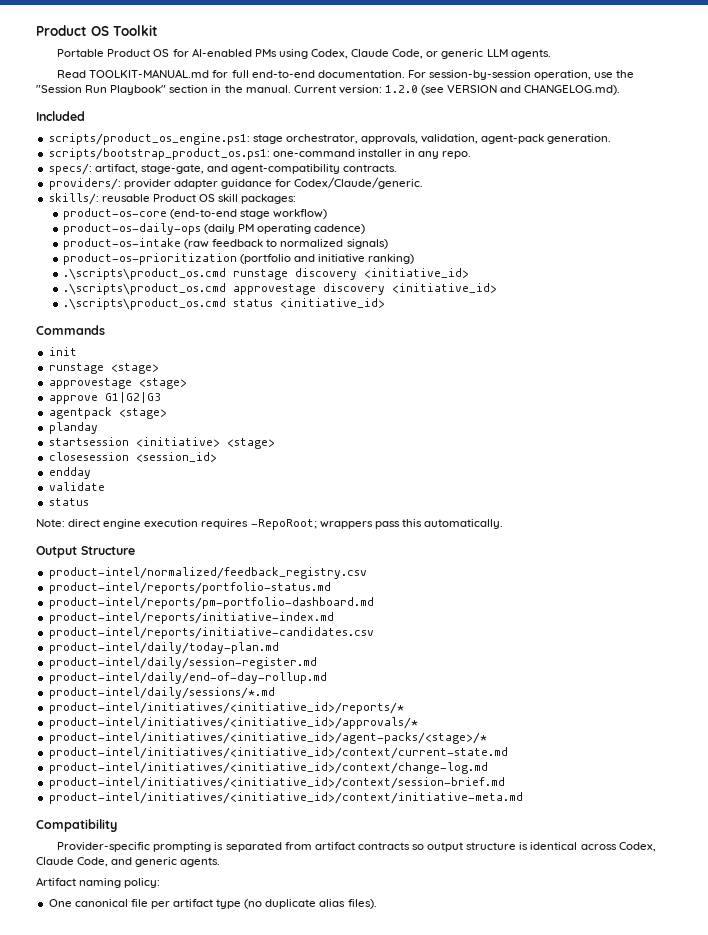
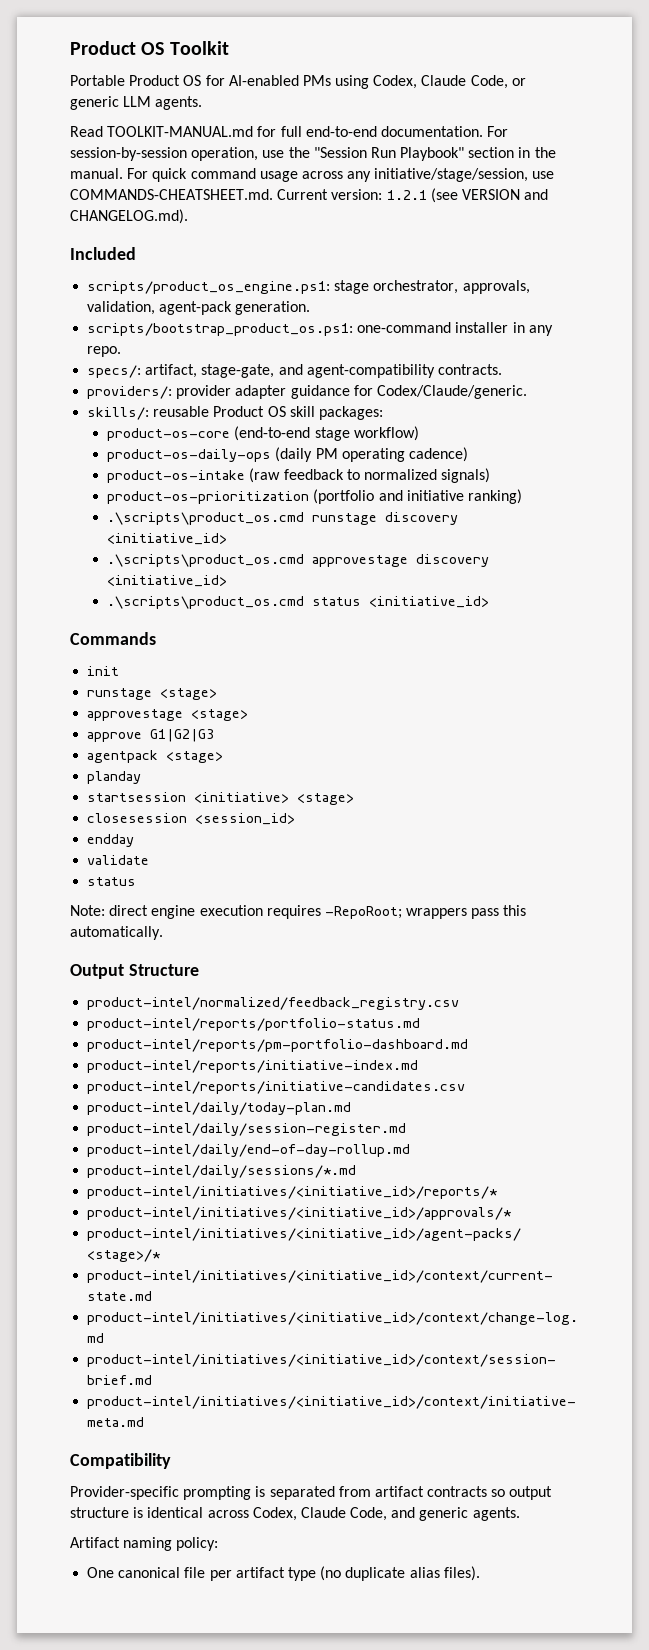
- Current version: 1.2.0 (see VERSION and CHANGELOG.md).
+ For quick command usage across any initiative/stage/session, use COMMANDS-CHEATSHEET.md. Current version: 1.2.1 (see VERSION and CHANGELOG.md).

